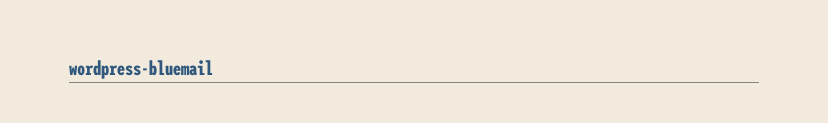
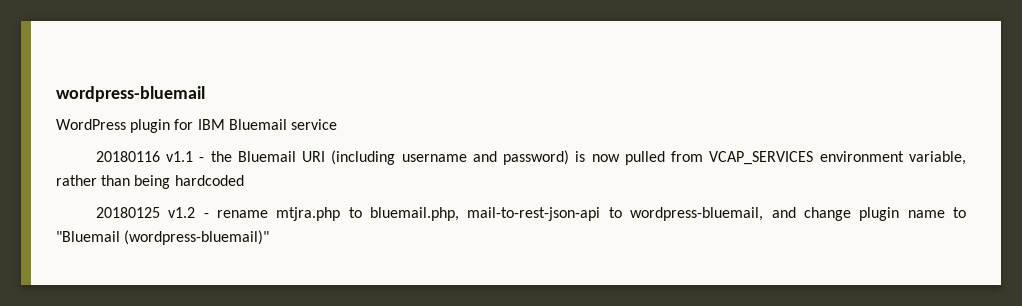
+ WordPress plugin for IBM Bluemail service
+ 20180116 v1.1 - the Bluemail URI (including username and password) is now pulled from VCAP_SERVICES environment variable, rather than being hardcoded
+ 20180125 v1.2 - rename mtjra.php to bluemail.php, mail-to-rest-json-api to wordpress-bluemail, and change plugin name to "Bluemail (wordpress-bluemail)"

